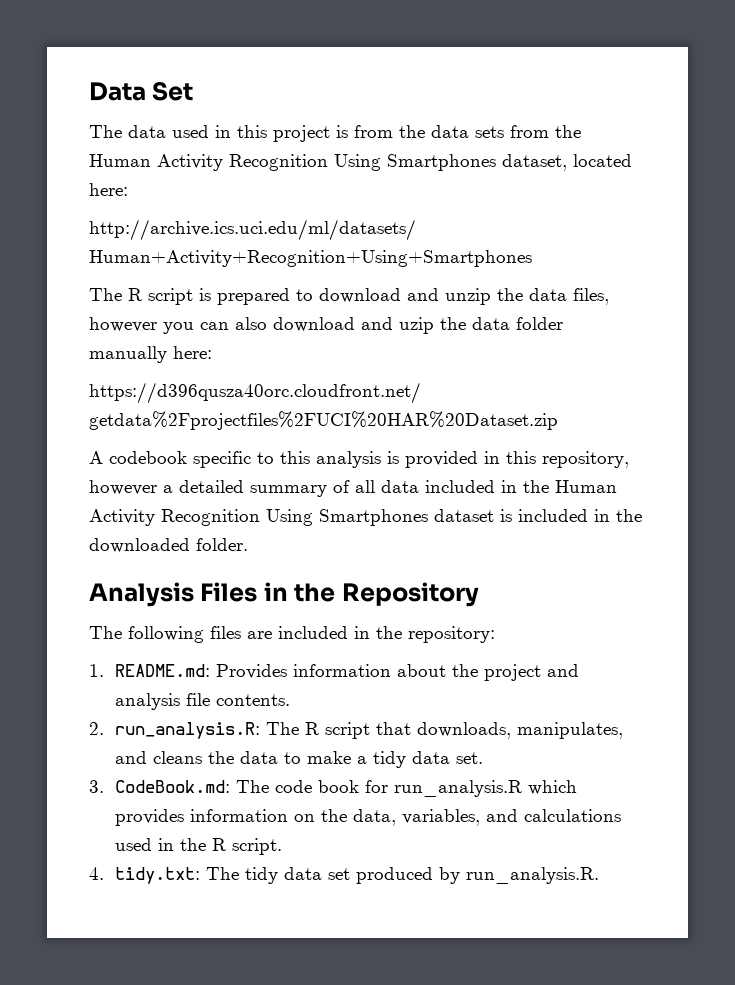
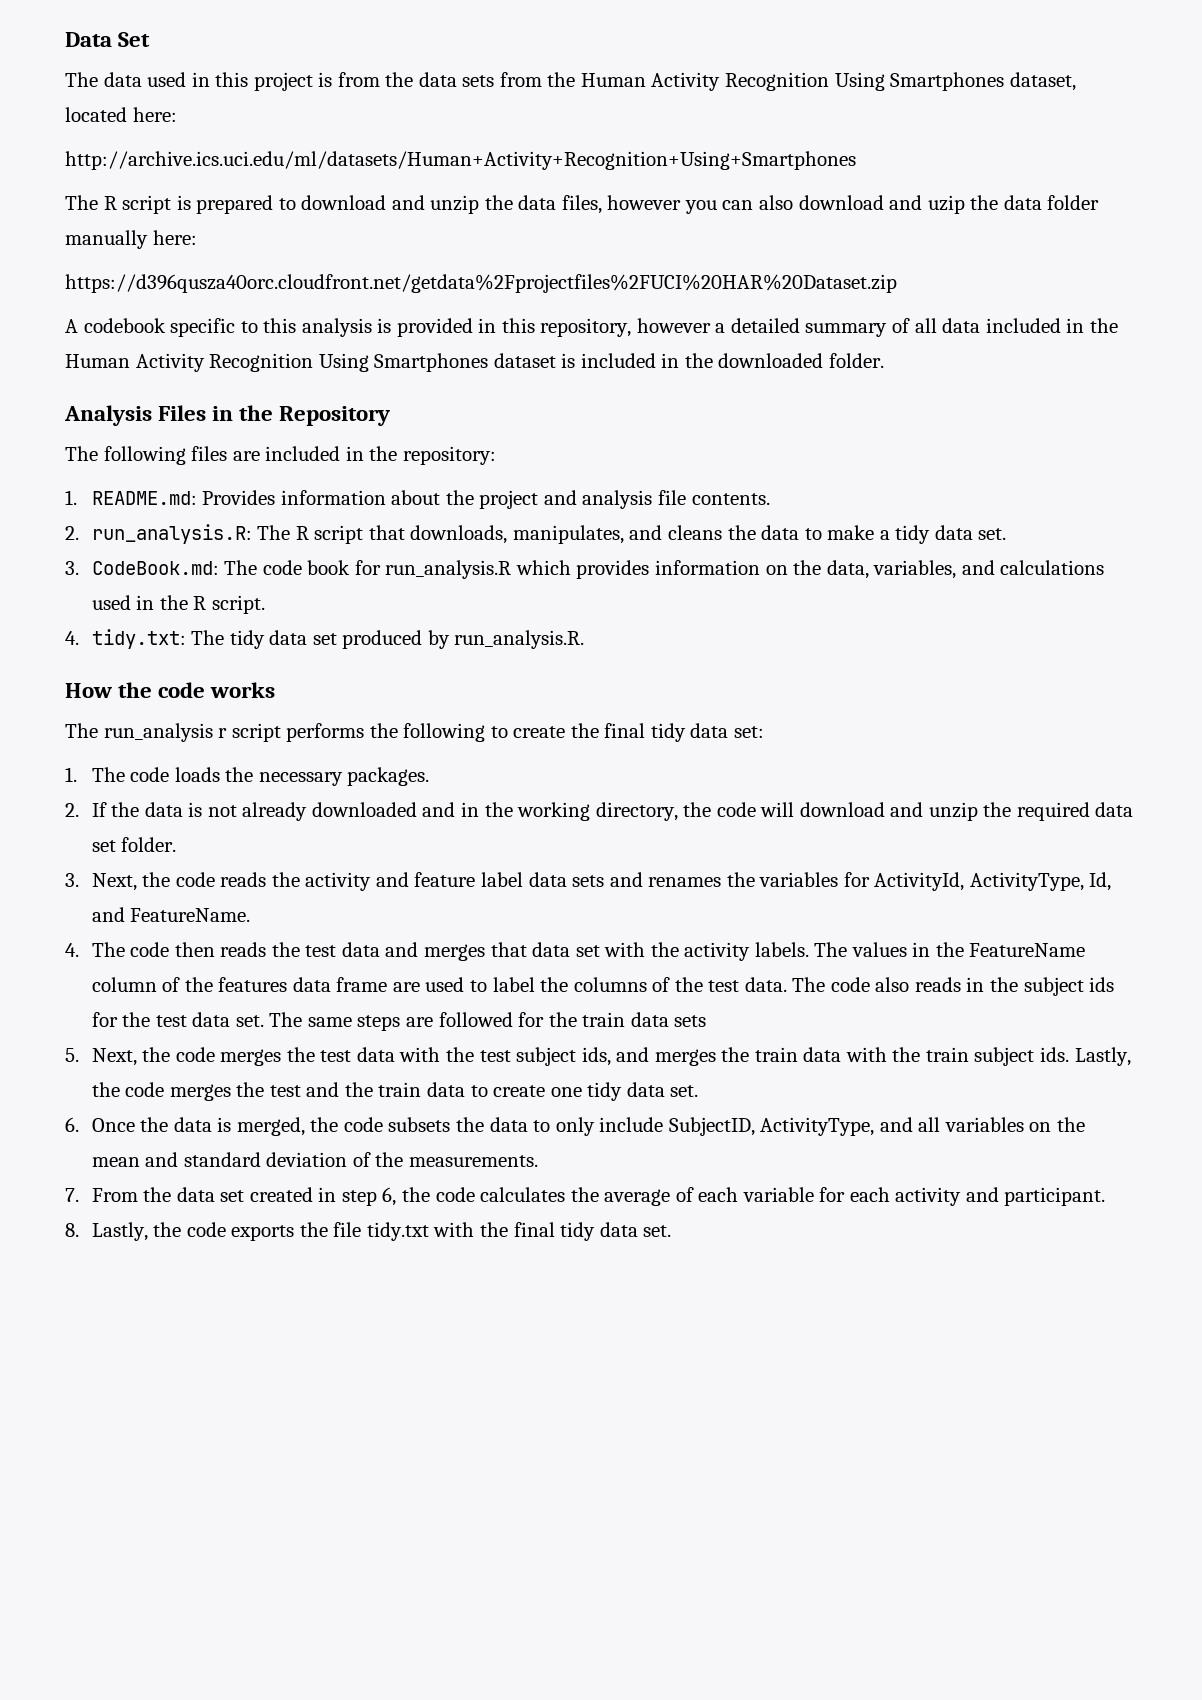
+ How the code works
+ The run_analysis r script performs the following to create the final tidy data set:
+ 1. The code loads the necessary packages.
+ 2. If the data is not already downloaded and in the working directory, the code will download and unzip the required data set folder.
+ 3. Next, the code reads the activity and feature label data sets and renames the variables for ActivityId, ActivityType, Id, and FeatureName.
+ 4. The code then reads the test data and merges that data set with the activity labels. The values in the FeatureName column of the features data frame are used to label the columns of the test data. The code also reads in the subject ids for the test data set. The same steps are followed for the train data sets
+ 5. Next, the code merges the test data with the test subject ids, and merges the train data with the train subject ids. Lastly, the code merges the test and the train data to create one tidy data set.
+ 6. Once the data is merged, the code subsets the data to only include SubjectID, ActivityType, and all variables on the mean and standard deviation of the measurements.
+ 7. From the data set created in step 6, the code calculates the average of each variable for each activity and participant.
+ 8. Lastly, the code exports the file tidy.txt with the final tidy data set.

